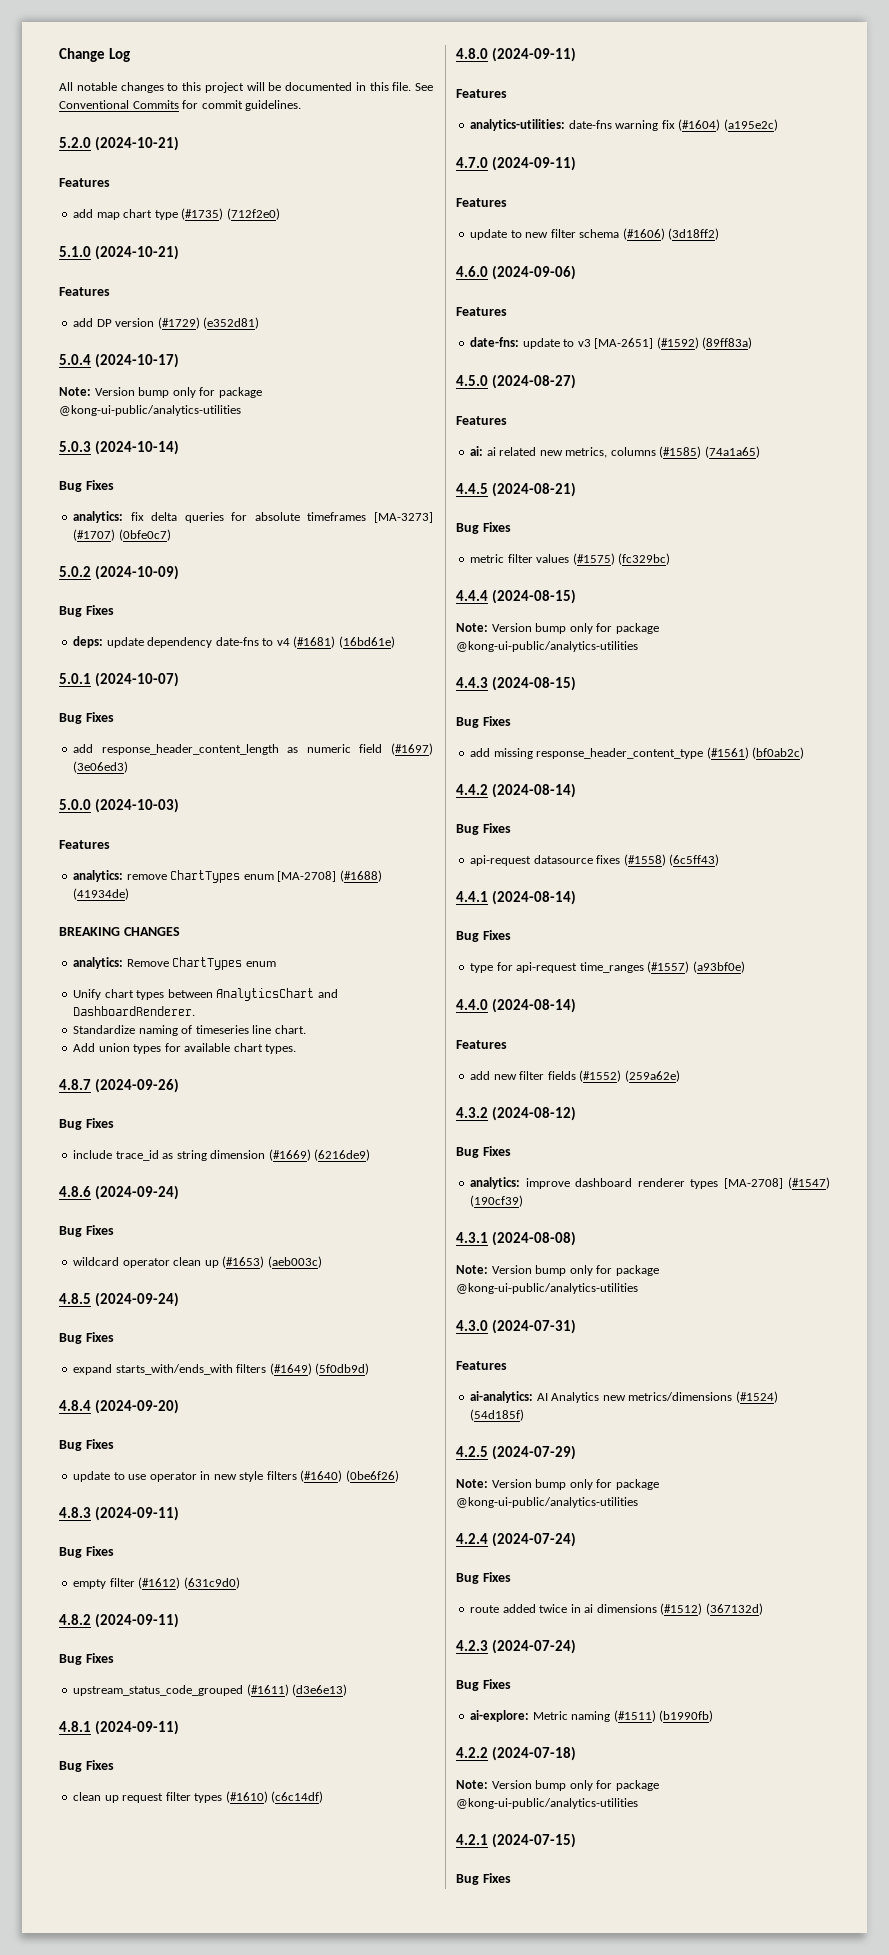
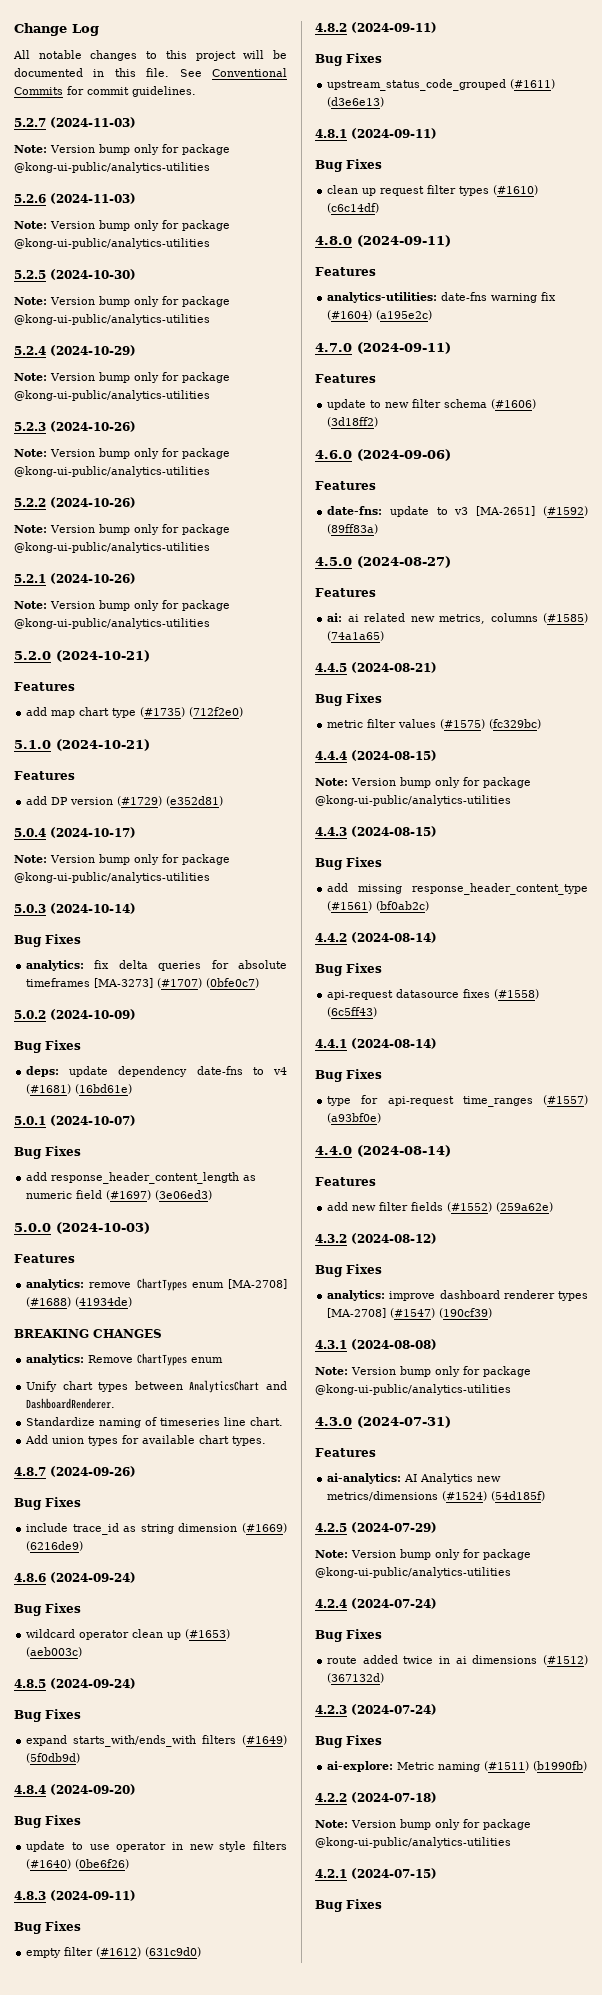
+ 5.2.7 (2024-11-03)
+ Note: Version bump only for package @kong-ui-public/analytics-utilities
+ 5.2.6 (2024-11-03)
+ Note: Version bump only for package @kong-ui-public/analytics-utilities
+ 5.2.5 (2024-10-30)
+ Note: Version bump only for package @kong-ui-public/analytics-utilities
+ 5.2.4 (2024-10-29)
+ Note: Version bump only for package @kong-ui-public/analytics-utilities
+ 5.2.3 (2024-10-26)
+ Note: Version bump only for package @kong-ui-public/analytics-utilities
+ 5.2.2 (2024-10-26)
+ Note: Version bump only for package @kong-ui-public/analytics-utilities
+ 5.2.1 (2024-10-26)
+ Note: Version bump only for package @kong-ui-public/analytics-utilities

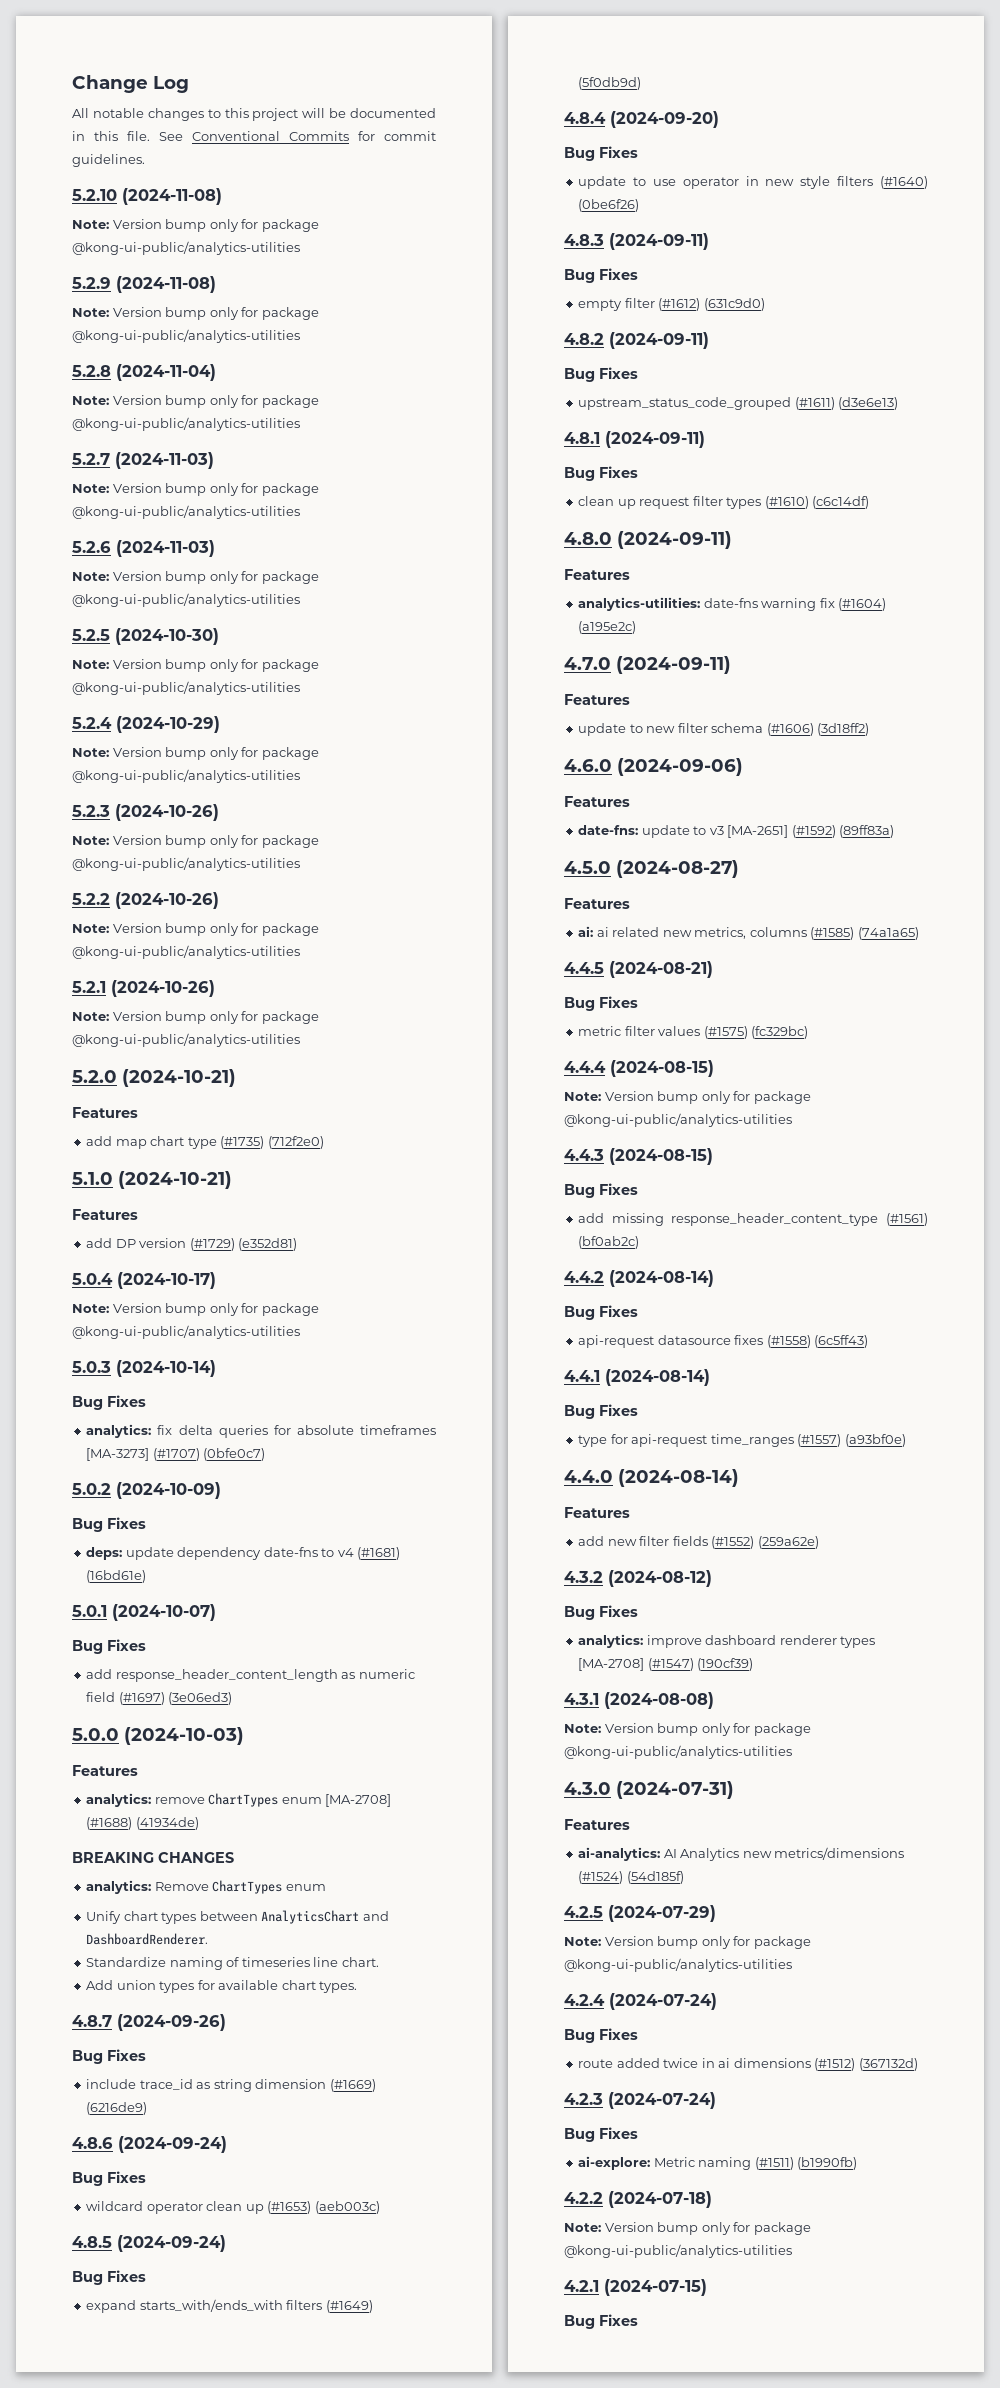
+ 5.2.10 (2024-11-08)
+ Note: Version bump only for package @kong-ui-public/analytics-utilities
+ 5.2.9 (2024-11-08)
+ Note: Version bump only for package @kong-ui-public/analytics-utilities
+ 5.2.8 (2024-11-04)
+ Note: Version bump only for package @kong-ui-public/analytics-utilities

